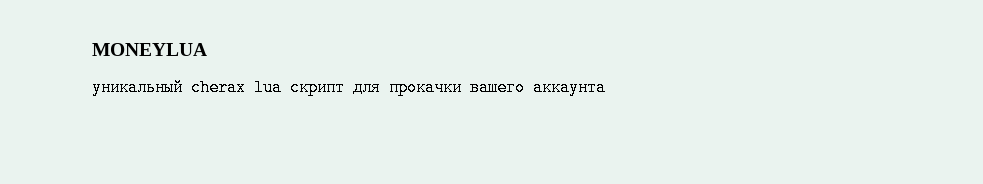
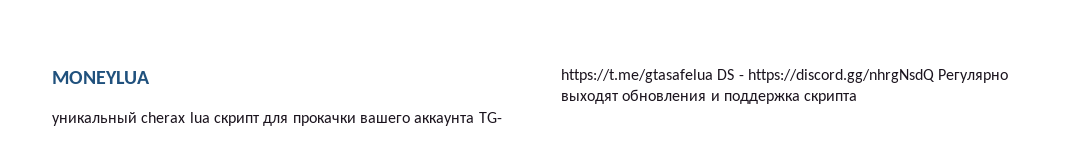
- уникальный cherax lua скрипт для прокачки вашего аккаунта
+ уникальный cherax lua скрипт для прокачки вашего аккаунта TG- https://t.me/gtasafelua DS - https://discord.gg/nhrgNsdQ Регулярно выходят обновления и поддержка скрипта

